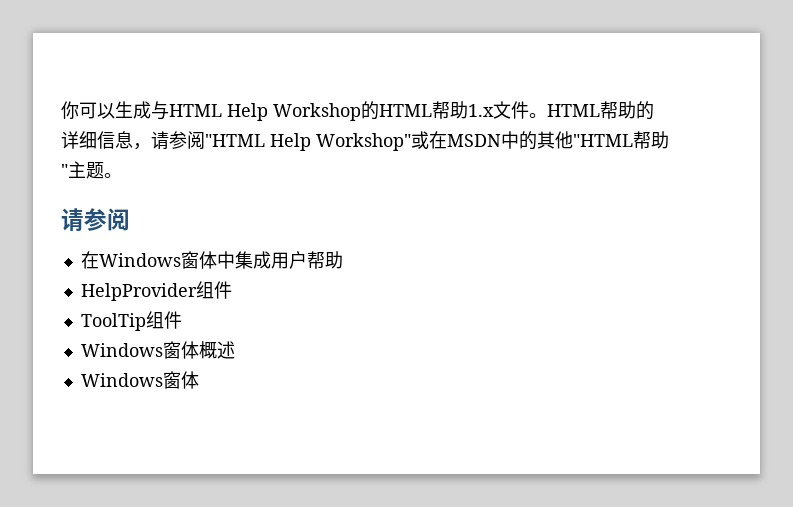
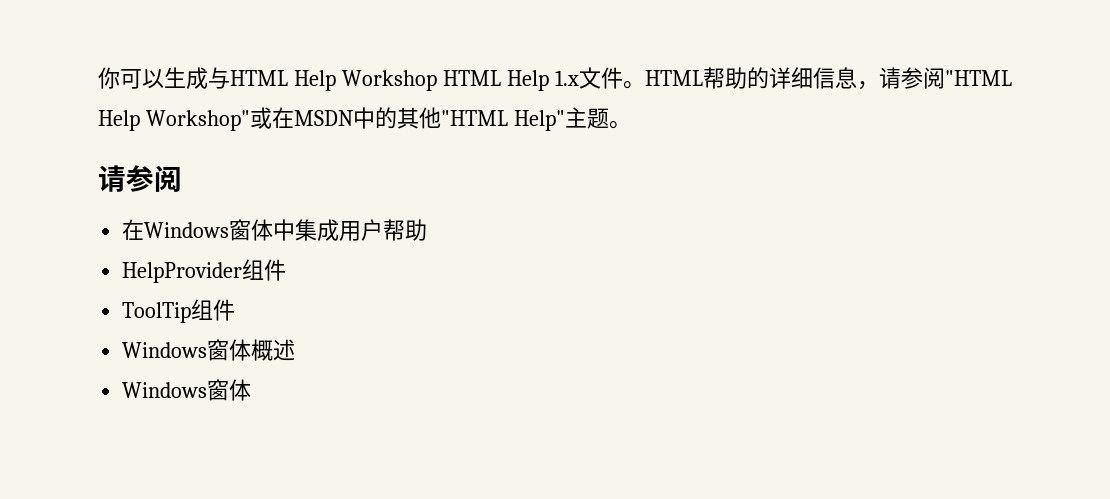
- 你可以生成与HTML Help Workshop的HTML帮助1.x文件。
+ 你可以生成与HTML Help Workshop HTML Help 1.x文件。
- HTML帮助的详细信息，请参阅"HTML Help Workshop"或在MSDN中的其他"HTML帮助"主题。
+ HTML帮助的详细信息，请参阅"HTML Help Workshop"或在MSDN中的其他"HTML Help"主题。

